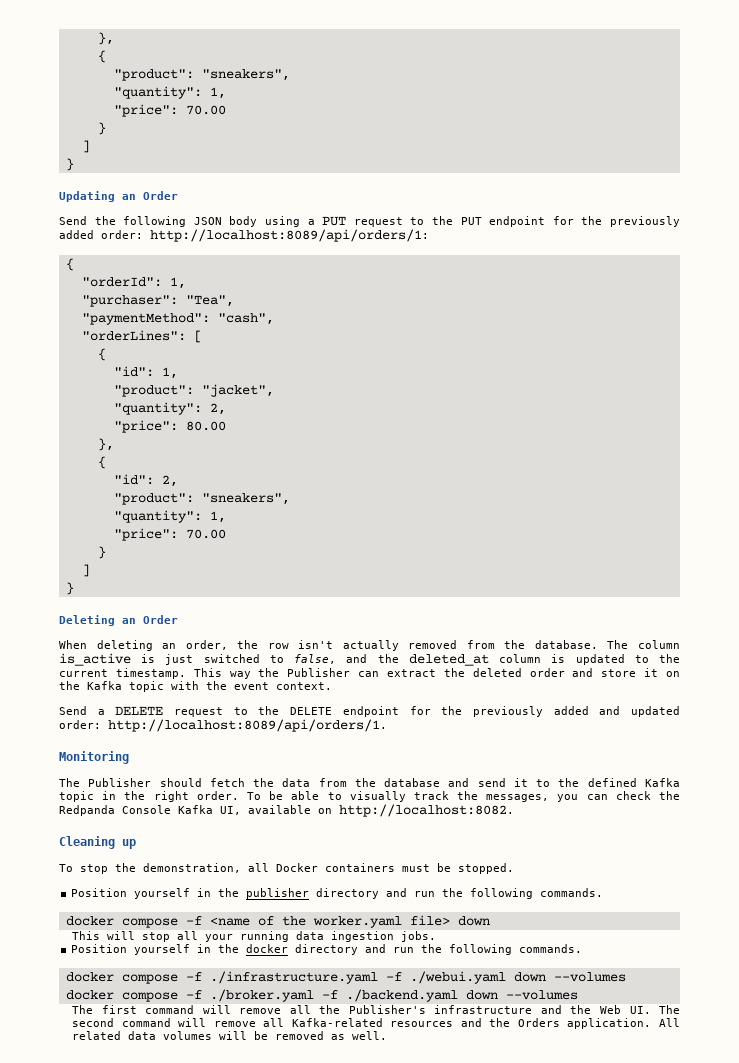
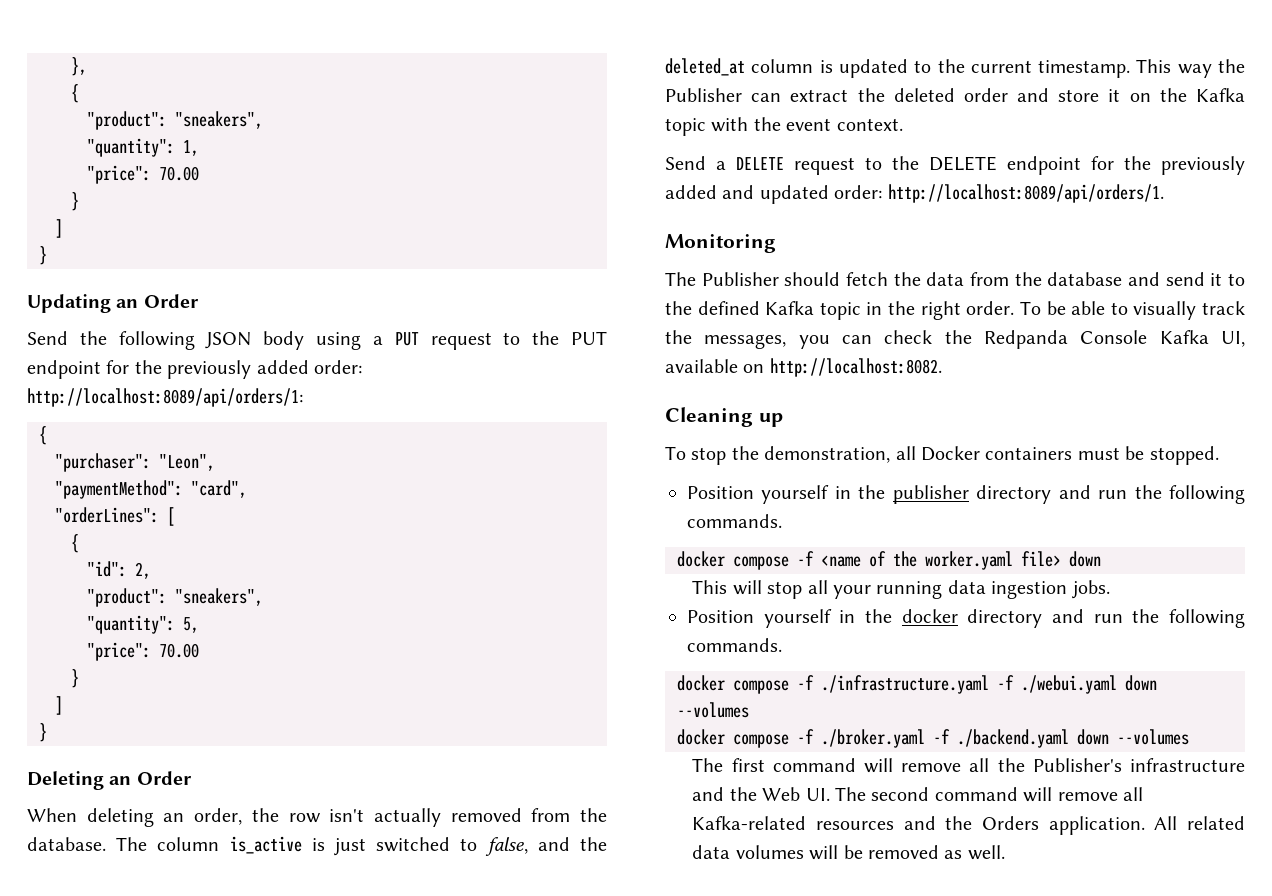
- "orderId": 1,
- "purchaser": "Tea",
+ "purchaser": "Leon",
- "paymentMethod": "cash",
+ "paymentMethod": "card",
- "id": 1,
- "product": "jacket",
- "quantity": 2,
- "price": 80.00
- },
- {
  "id": 2,
  "product": "sneakers",
- "quantity": 1,
+ "quantity": 5,

